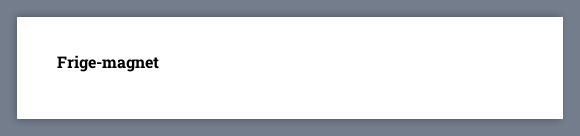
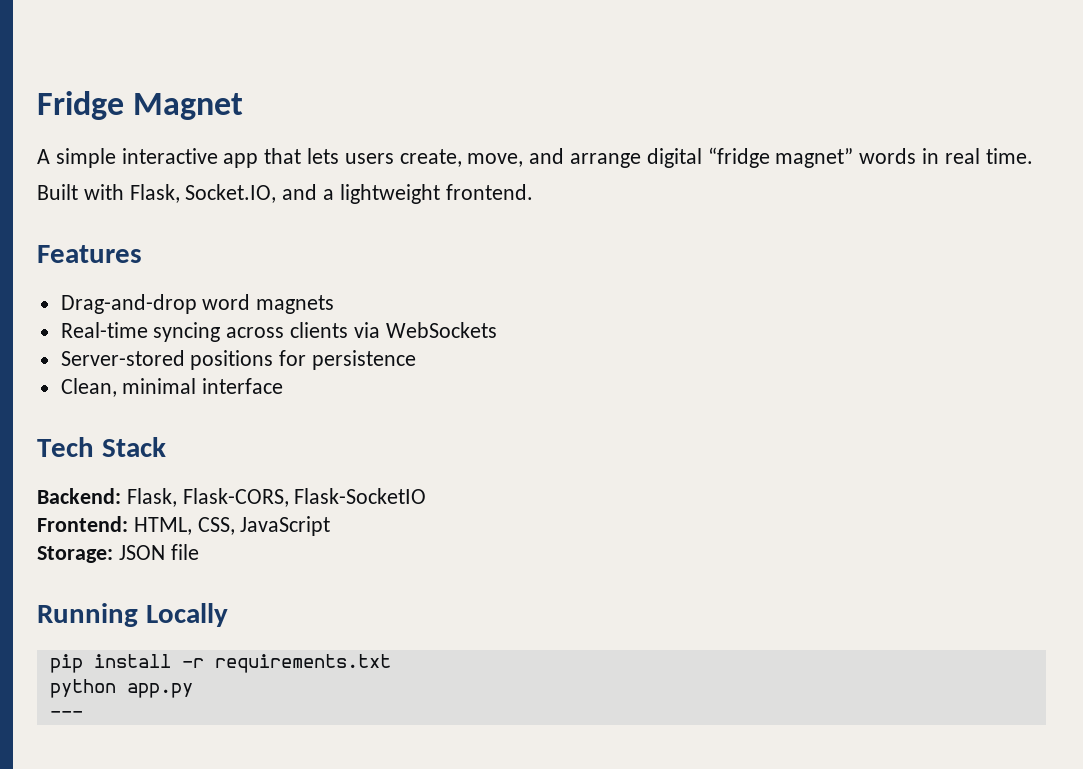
- Frige-magnet
+ Fridge Magnet
+ A simple interactive app that lets users create, move, and arrange digital “fridge magnet” words in real time.
+ Built with Flask, Socket.IO, and a lightweight frontend.
+ Features
+ Drag-and-drop word magnets
+ Real-time syncing across clients via WebSockets
+ Server-stored positions for persistence
+ Clean, minimal interface
+ Tech Stack
+ Backend: Flask, Flask-CORS, Flask-SocketIO
+ Frontend: HTML, CSS, JavaScript
+ Storage: JSON file
+ Running Locally
+ pip install -r requirements.txt
+ python app.py
+ ---

